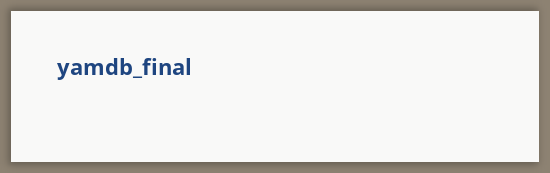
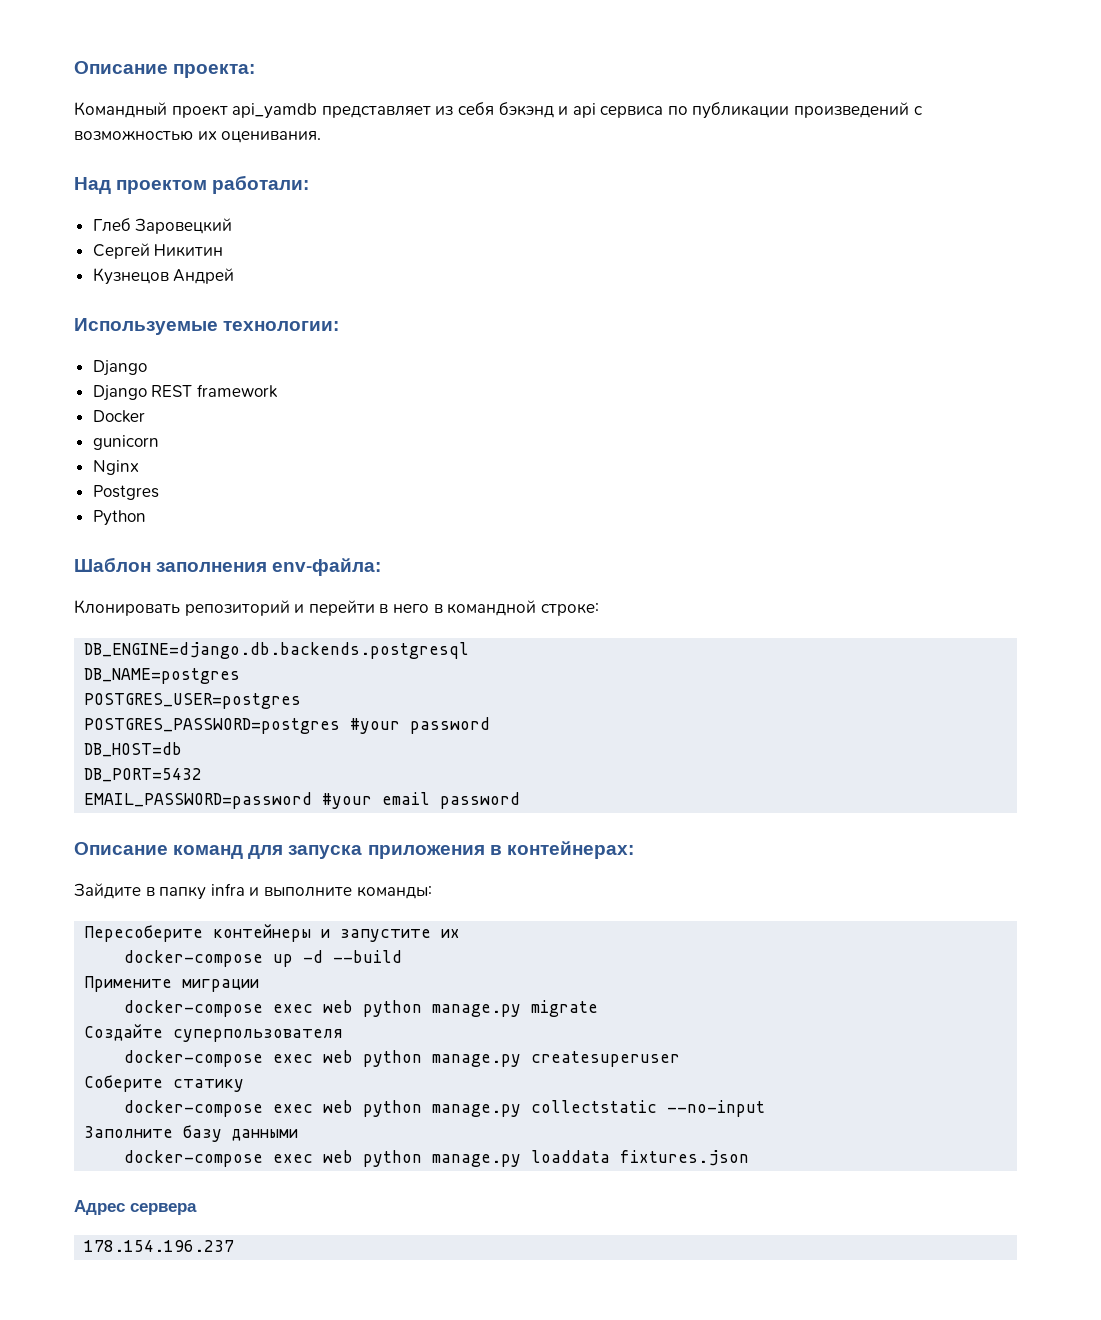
- yamdb_final
+ Описание проекта:
+ Командный проект api_yamdb представляет из себя бэкэнд и api сервиса по публикации произведений с возможностью их оценивания.
+ Над проектом работали:
+ Глеб Заровецкий
+ Сергей Никитин
+ Кузнецов Андрей
+ Используемые технологии:
+ Django
+ Django REST framework
+ Docker
+ gunicorn
+ Nginx
+ Postgres
+ Python
+ Шаблон заполнения env-файла:
+ Клонировать репозиторий и перейти в него в командной строке:
+ DB_ENGINE=django.db.backends.postgresql
+ DB_NAME=postgres
+ POSTGRES_USER=postgres
+ POSTGRES_PASSWORD=postgres #your password
+ DB_HOST=db
+ DB_PORT=5432
+ EMAIL_PASSWORD=password #your email password
+ Описание команд для запуска приложения в контейнерах:
+ Зайдите в папку infra и выполните команды:
+ Пересоберите контейнеры и запустите их
+ docker-compose up -d --build
+ Примените миграции
+ docker-compose exec web python manage.py migrate
+ Создайте суперпользователя
+ docker-compose exec web python manage.py createsuperuser
+ Соберите статику
+ docker-compose exec web python manage.py collectstatic --no-input
+ Заполните базу данными
+ docker-compose exec web python manage.py loaddata fixtures.json
+ Адрес сервера
+ 178.154.196.237

